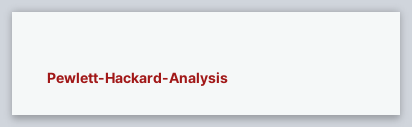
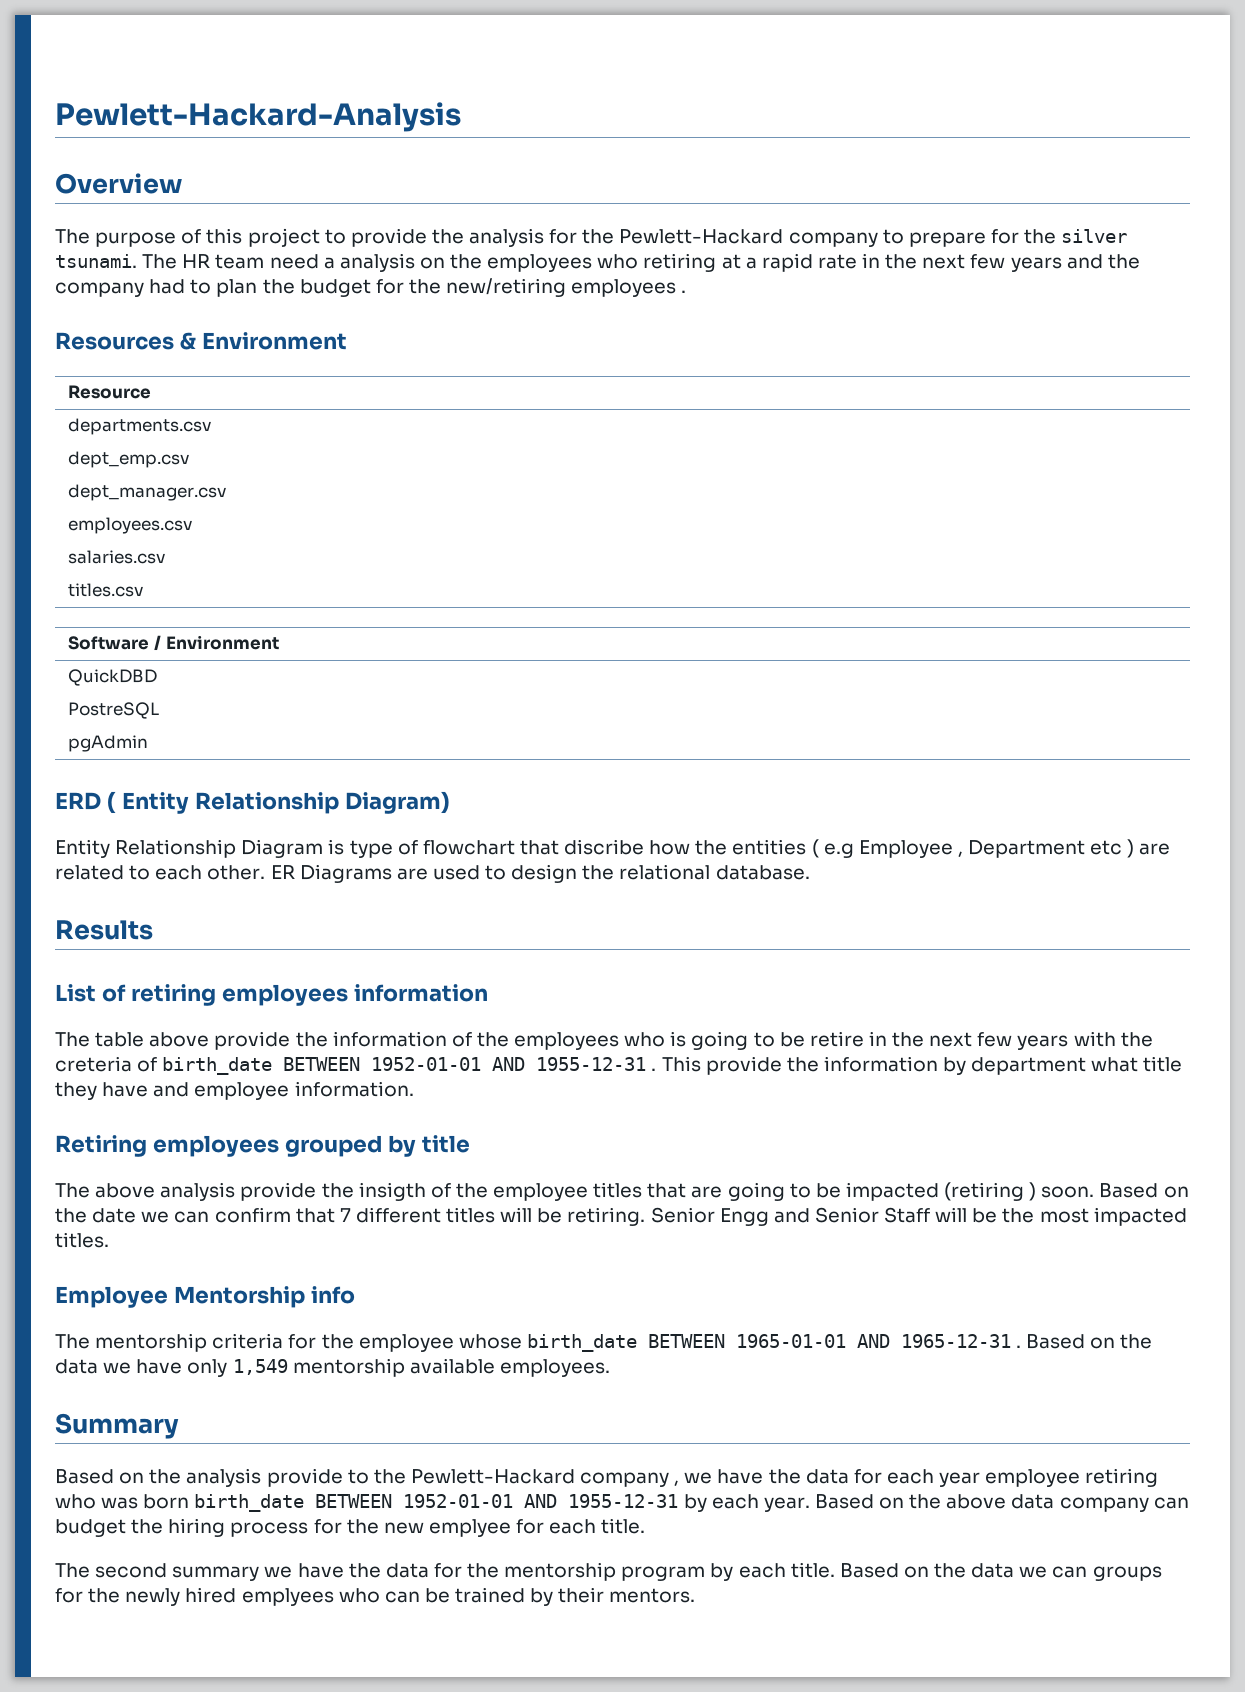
+ Overview
+ The purpose of this project to provide the analysis for the Pewlett-Hackard company to prepare for the silver tsunami. The HR team need a analysis on the employees who retiring at a rapid rate in the next few years and the company had to plan the budget for the new/retiring employees .
+ Resources & Environment
+ Resource
+ departments.csv
+ dept_emp.csv
+ dept_manager.csv
+ employees.csv
+ salaries.csv
+ titles.csv
+ Software / Environment
+ QuickDBD
+ PostreSQL
+ pgAdmin
+ ERD ( Entity Relationship Diagram)
+ Entity Relationship Diagram is type of flowchart that discribe how the entities ( e.g Employee , Department etc ) are related to each other. ER Diagrams are used to design the relational database.
+ Results
+ List of retiring employees information
+ The table above provide the information of the employees who is going to be retire in the next few years with the creteria of birth_date BETWEEN 1952-01-01 AND 1955-12-31 . This provide the information by department what title they have and employee information.
+ Retiring employees grouped by title
+ The above analysis provide the insigth of the employee titles that are going to be impacted (retiring ) soon. Based on the date we can confirm that 7 different titles will be retiring. Senior Engg and Senior Staff will be the most impacted titles.
+ Employee Mentorship info
+ The mentorship criteria for the employee whose birth_date BETWEEN 1965-01-01 AND 1965-12-31 . Based on the data we have only 1,549 mentorship available employees.
+ Summary
+ Based on the analysis provide to the Pewlett-Hackard company , we have the data for each year employee retiring who was born birth_date BETWEEN 1952-01-01 AND 1955-12-31 by each year. Based on the above data company can budget the hiring process for the new emplyee for each title.
+ The second summary we have the data for the mentorship program by each title. Based on the data we can groups for the newly hired emplyees who can be trained by their mentors.

